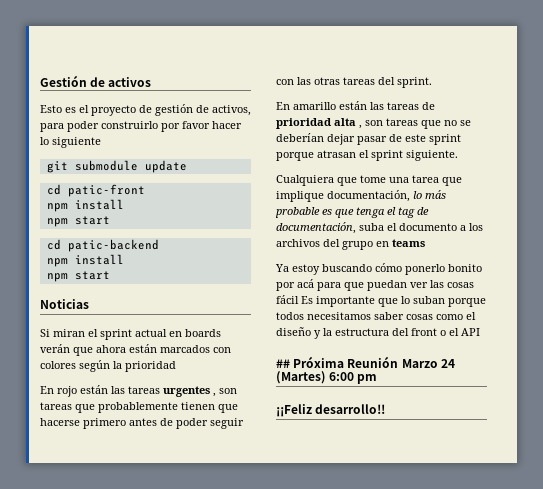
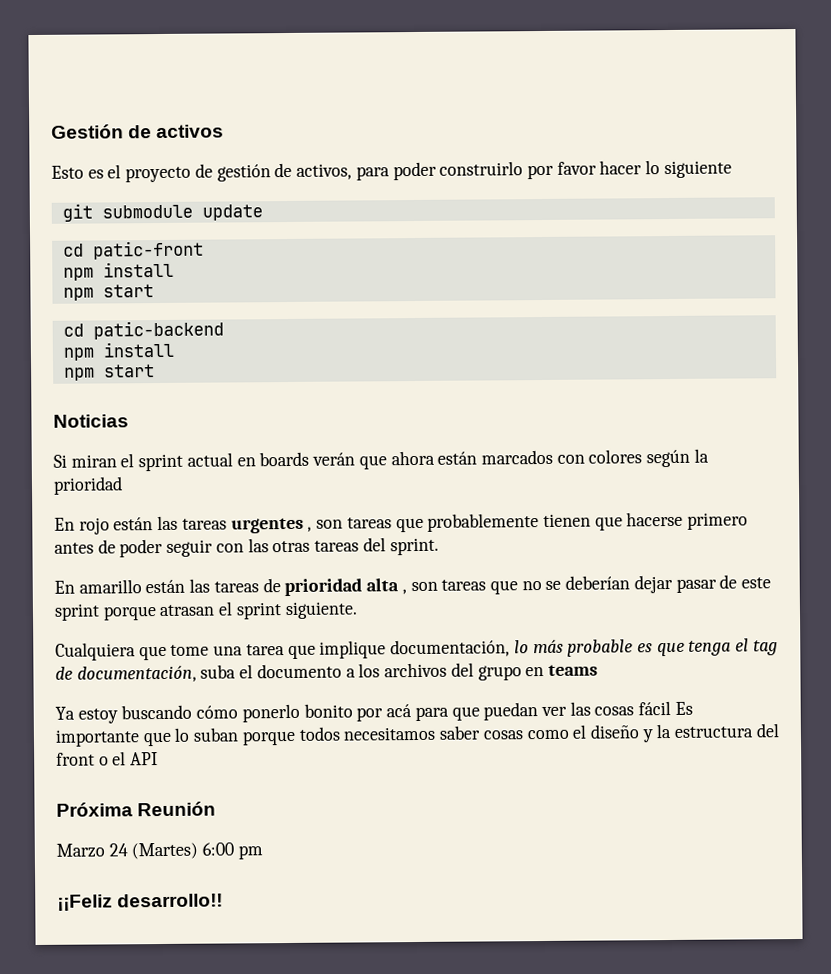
- ## Próxima Reunión Marzo 24 (Martes) 6:00 pm
+ Próxima Reunión
+ Marzo 24 (Martes) 6:00 pm

